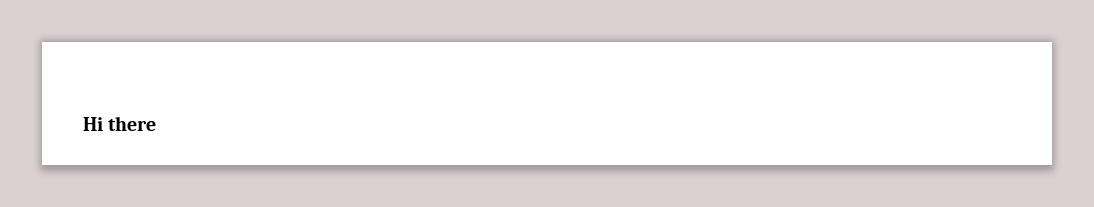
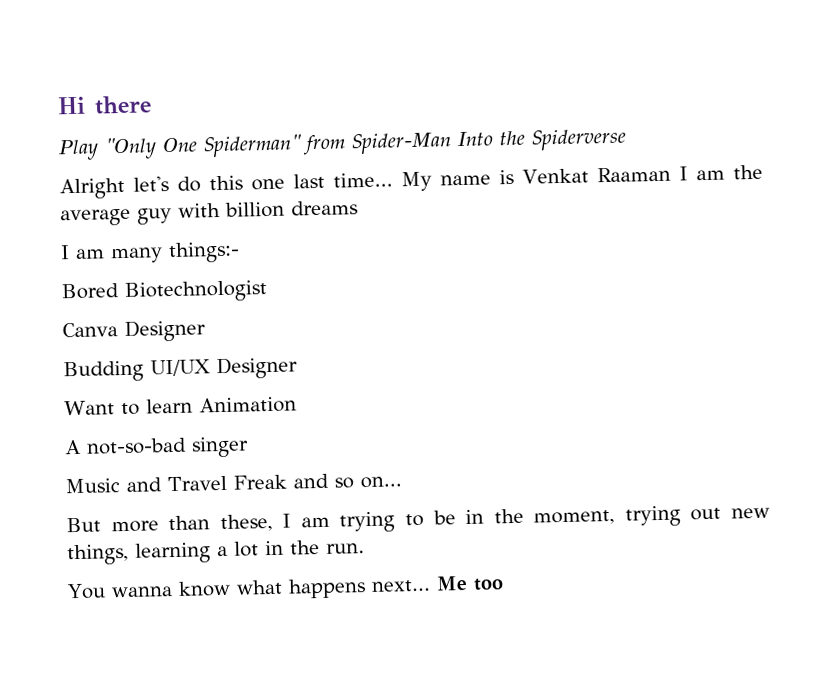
+ Play "Only One Spiderman" from Spider-Man Into the Spiderverse
+ Alright let's do this one last time... My name is Venkat Raaman I am the average guy with billion dreams
+ I am many things:-
+ Bored Biotechnologist
+ Canva Designer
+ Budding UI/UX Designer
+ Want to learn Animation
+ A not-so-bad singer
+ Music and Travel Freak and so on...
+ But more than these, I am trying to be in the moment, trying out new things, learning a lot in the run.
+ You wanna know what happens next... Me too

